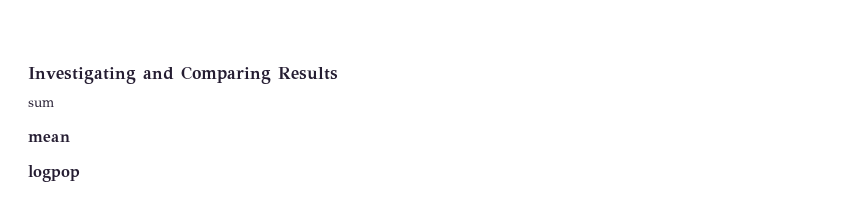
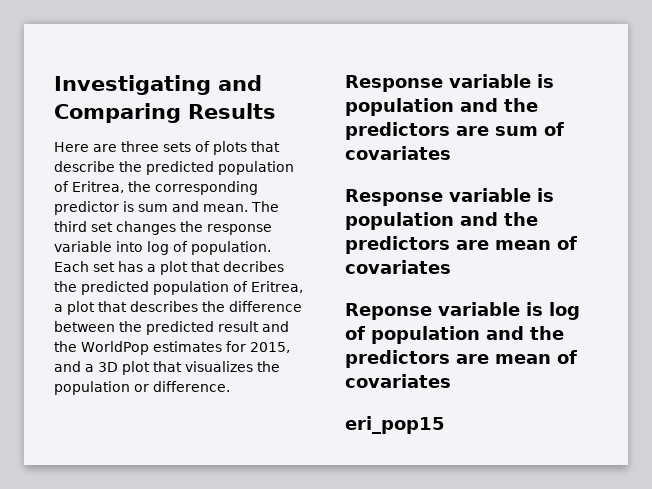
- sum
- mean
- logpop
+ Here are three sets of plots that describe the predicted population of Eritrea, the corresponding predictor is sum and mean. The third set changes the response variable into log of population. Each set has a plot that decribes the predicted population of Eritrea, a plot that describes the difference between the predicted result and the WorldPop estimates for 2015, and a 3D plot that visualizes the population or difference.
+ Response variable is population and the predictors are sum of covariates
+ Response variable is population and the predictors are mean of covariates
+ Reponse variable is log of population and the predictors are mean of covariates
+ eri_pop15

